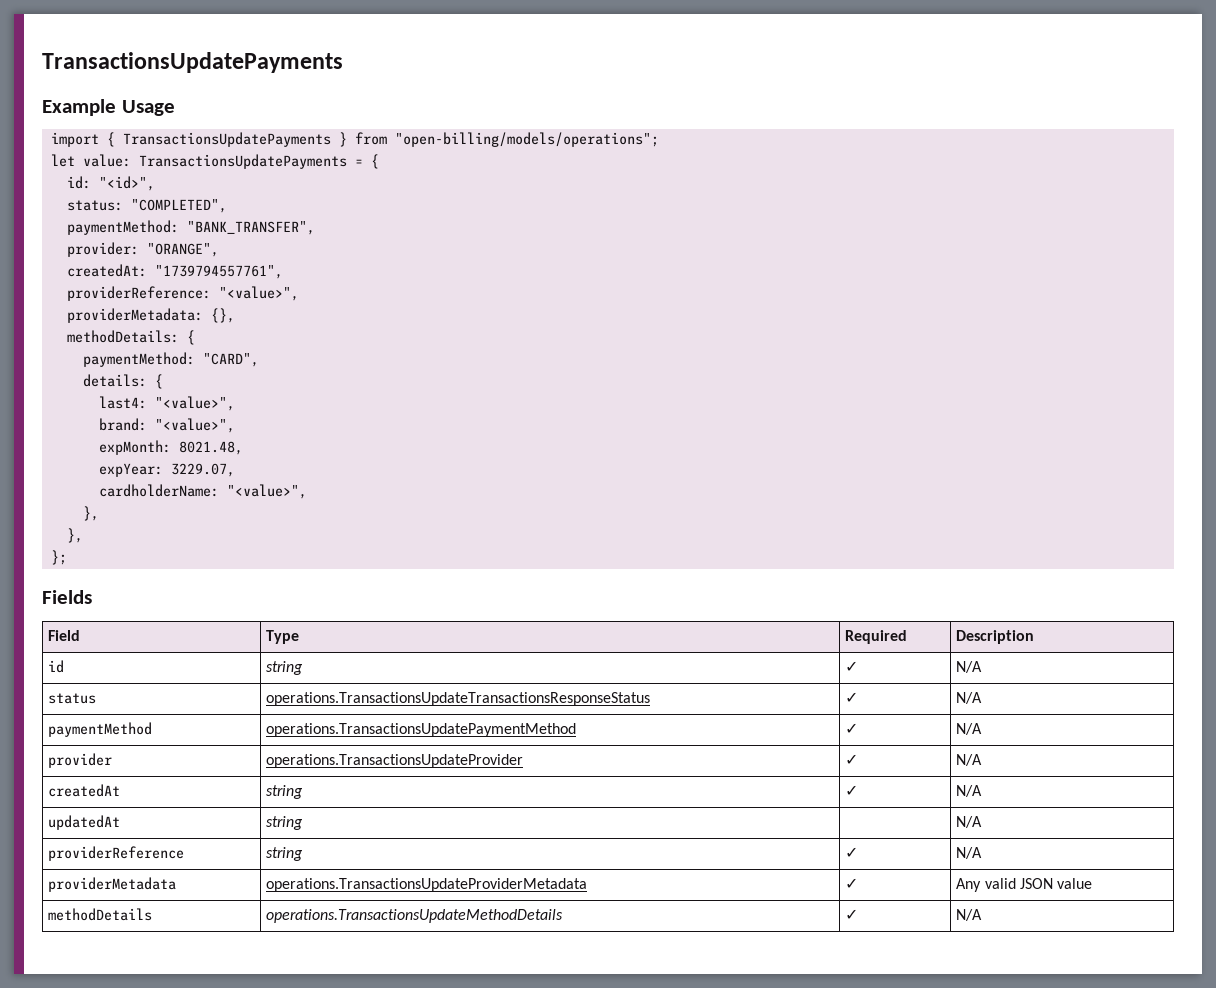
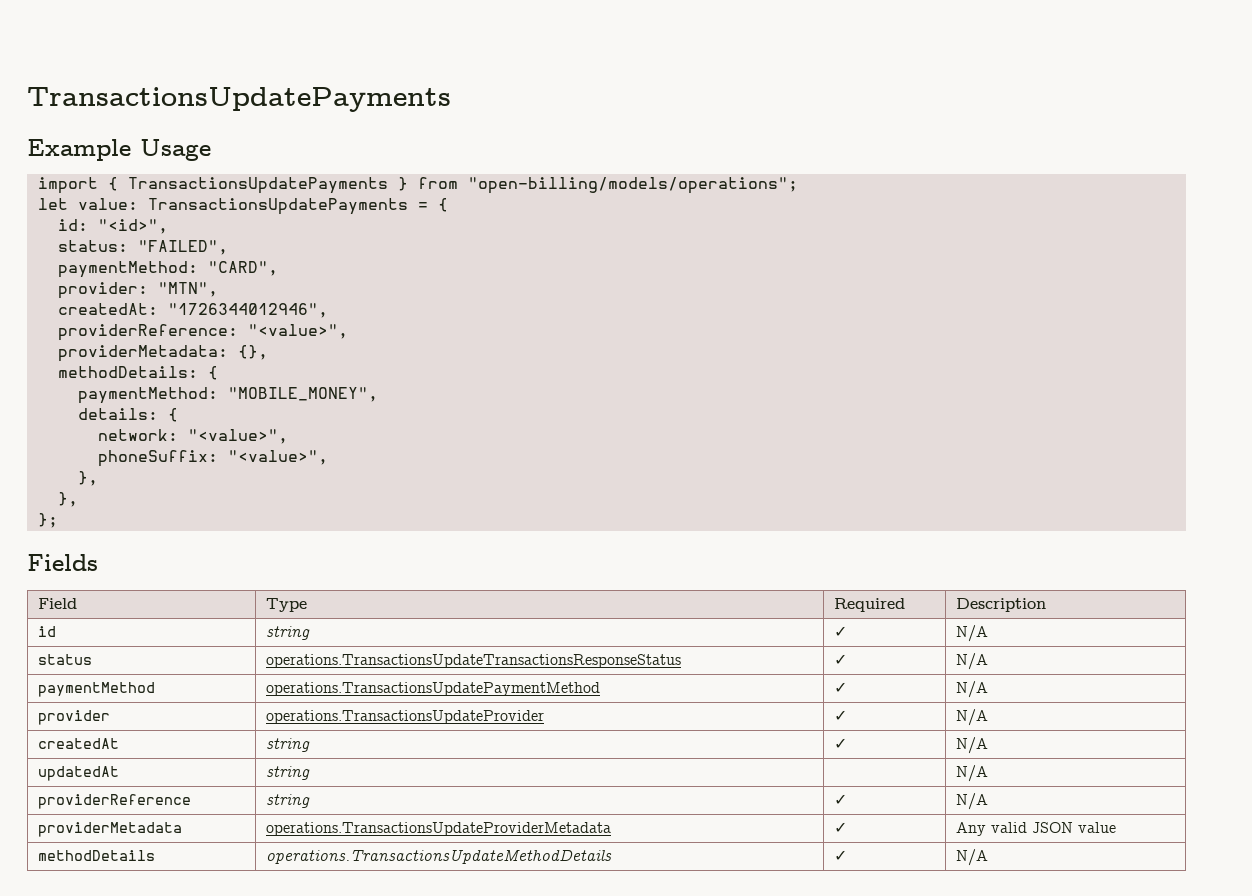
- status: "COMPLETED",
- paymentMethod: "BANK_TRANSFER",
+ status: "FAILED",
+ paymentMethod: "CARD",
- provider: "ORANGE",
+ provider: "MTN",
- createdAt: "1739794557761",
+ createdAt: "1726344012946",
- paymentMethod: "CARD",
+ paymentMethod: "MOBILE_MONEY",
- last4: "<value>",
- brand: "<value>",
- expMonth: 8021.48,
- expYear: 3229.07,
- cardholderName: "<value>",
+ network: "<value>",
+ phoneSuffix: "<value>",

